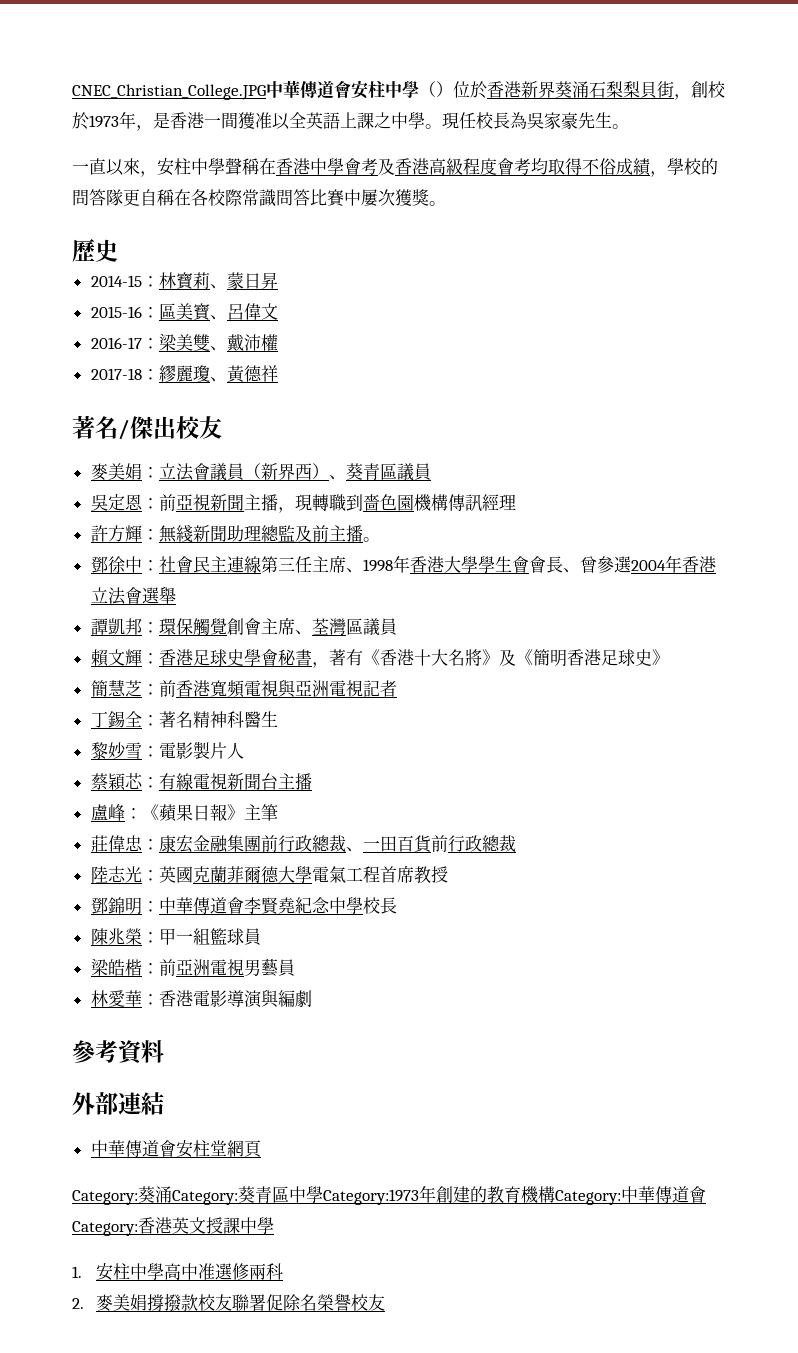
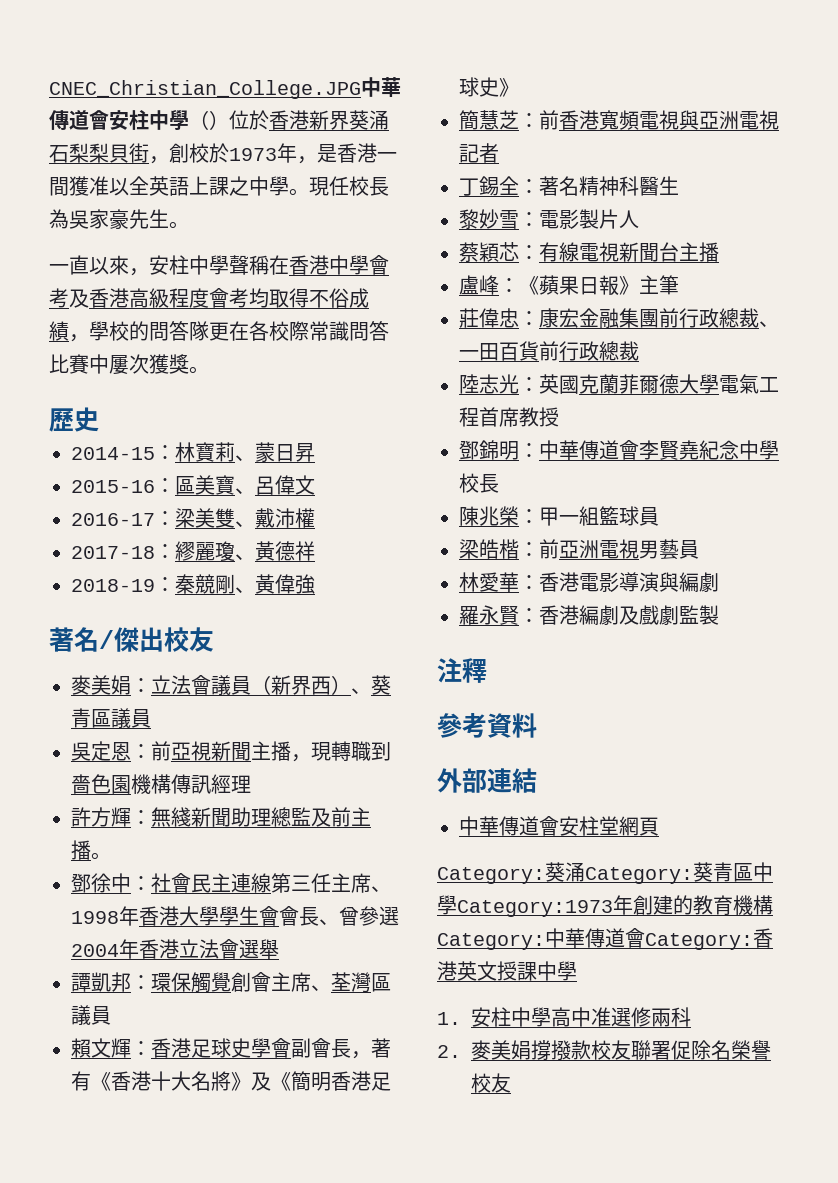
- 一直以來，安柱中學聲稱在香港中學會考及香港高級程度會考均取得不俗成績，學校的問答隊更自稱在各校際常識問答比賽中屢次獲獎。
+ 一直以來，安柱中學聲稱在香港中學會考及香港高級程度會考均取得不俗成績，學校的問答隊更在各校際常識問答比賽中屢次獲獎。
+ 2018-19：秦競剛、黃偉強
- 賴文輝：香港足球史學會秘書，著有《香港十大名將》及《簡明香港足球史》
+ 賴文輝：香港足球史學會副會長，著有《香港十大名將》及《簡明香港足球史》
+ 羅永賢：香港編劇及戲劇監製
+ 注釋

